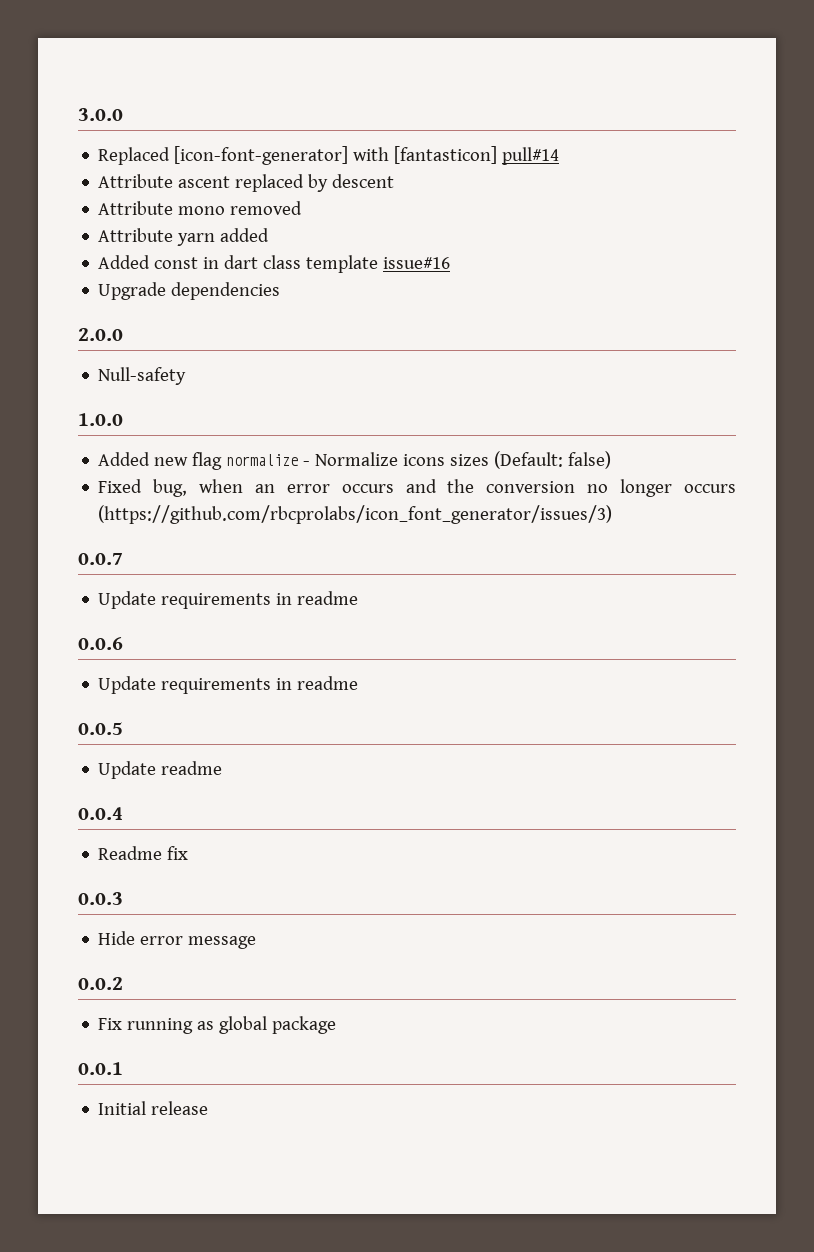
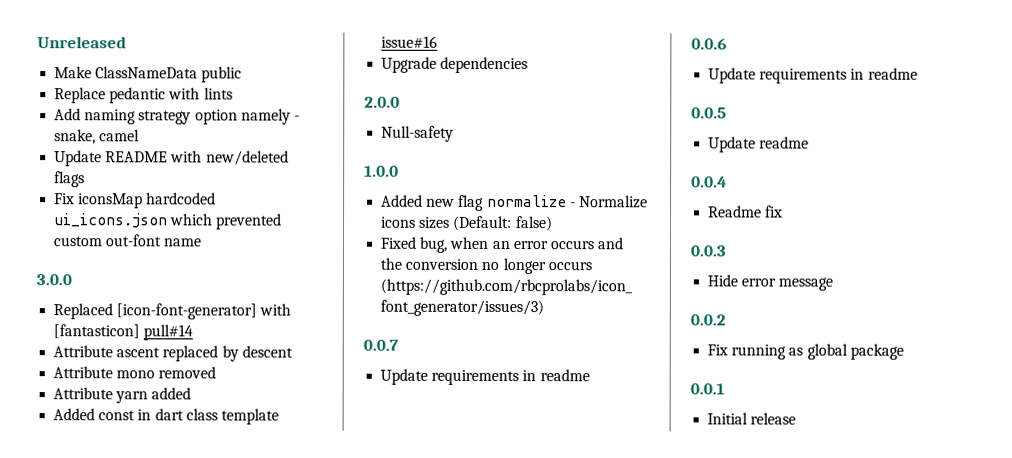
+ Unreleased
+ Make ClassNameData public
+ Replace pedantic with lints
+ Add naming strategy option namely - snake, camel
+ Update README with new/deleted flags
+ Fix iconsMap hardcoded ui_icons.json which prevented custom out-font name

